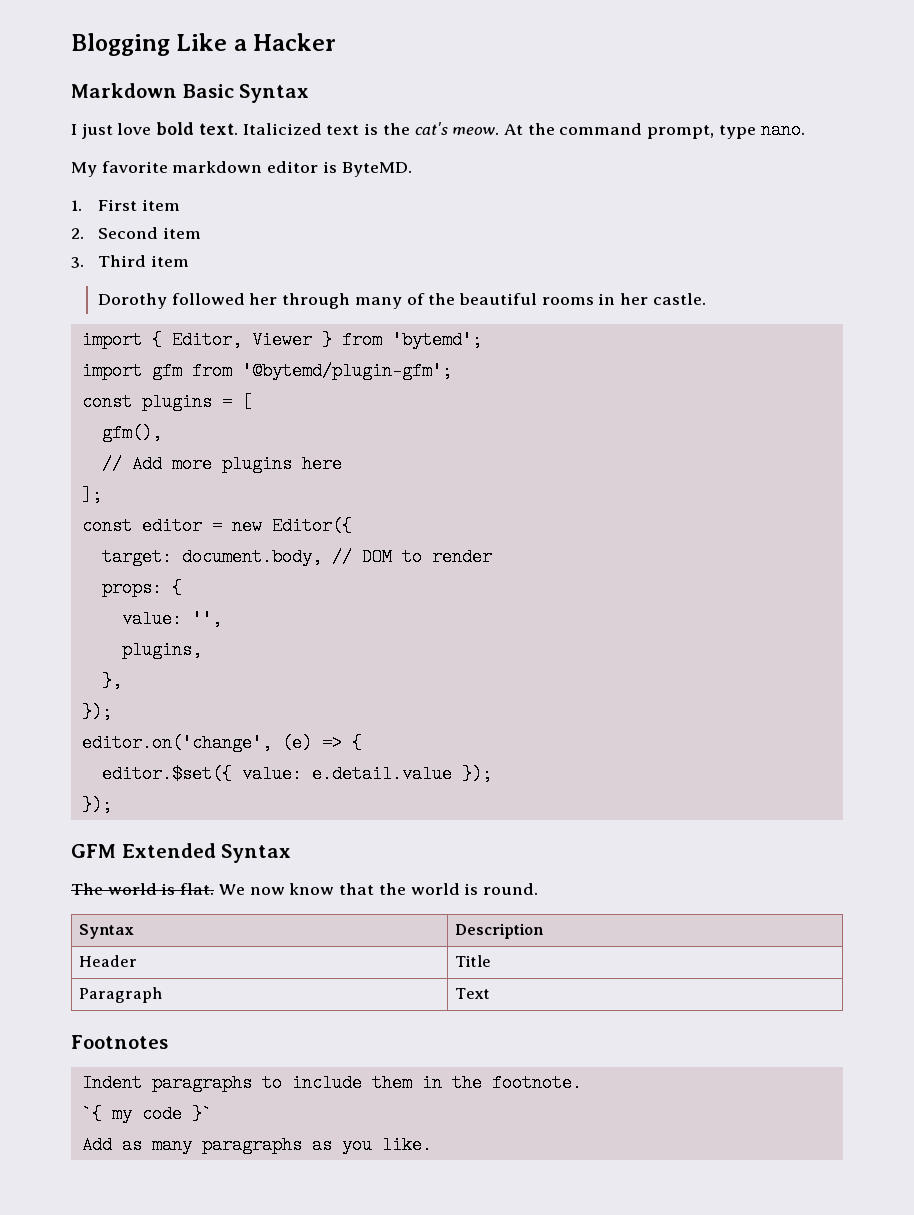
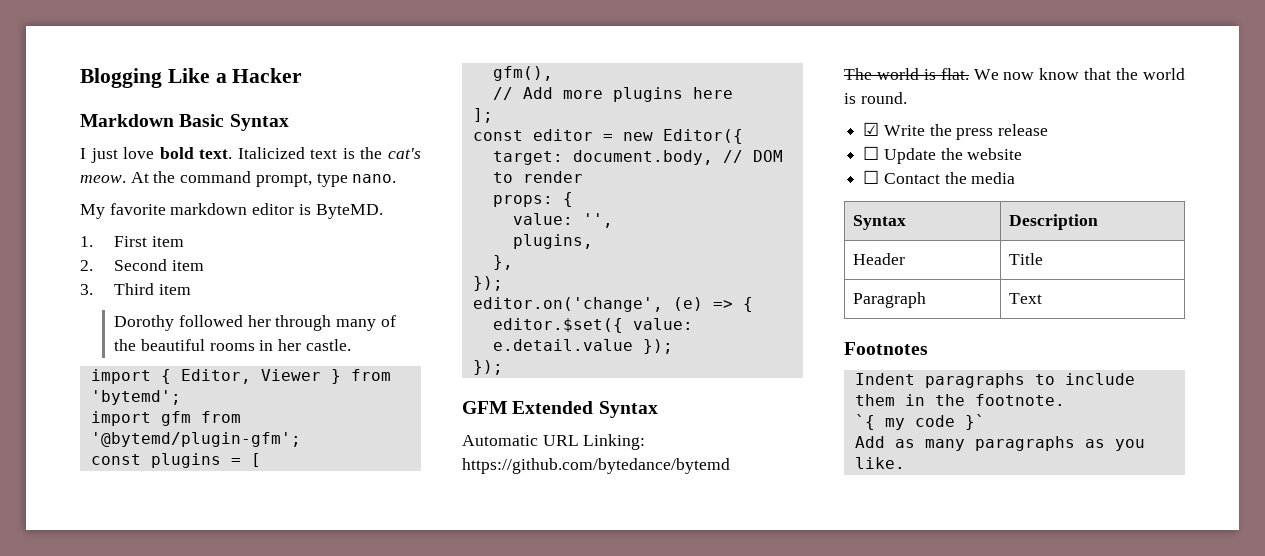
+ Automatic URL Linking: https://github.com/bytedance/bytemd
+ ☑ Write the press release
+ ☐ Update the website
+ ☐ Contact the media

